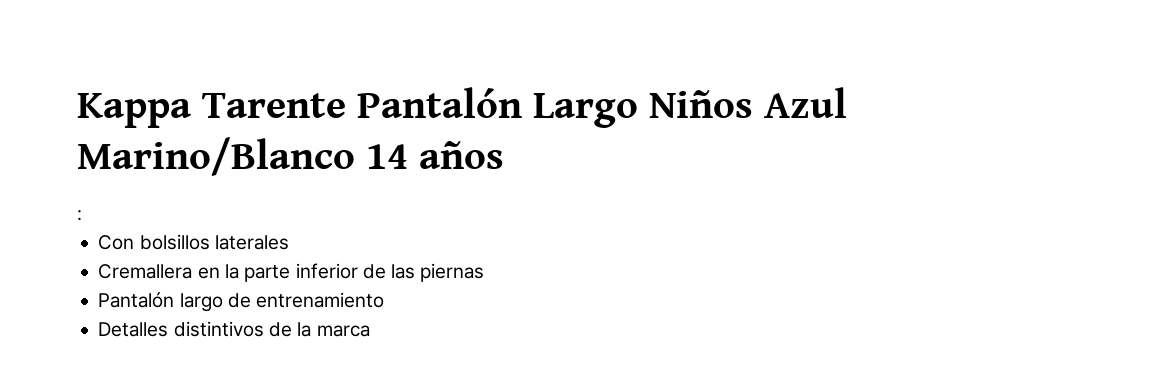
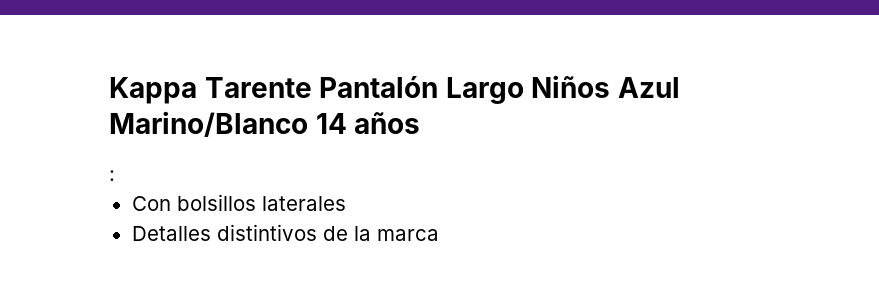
- Cremallera en la parte inferior de las piernas
- Pantalón largo de entrenamiento

